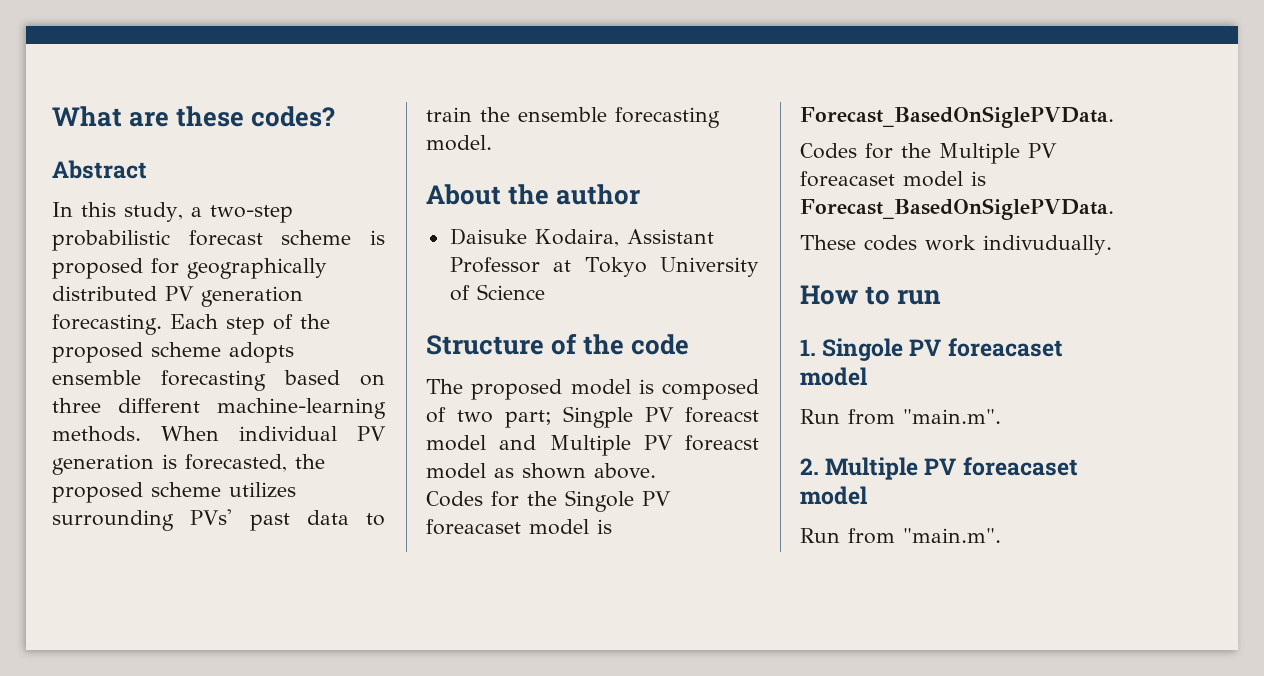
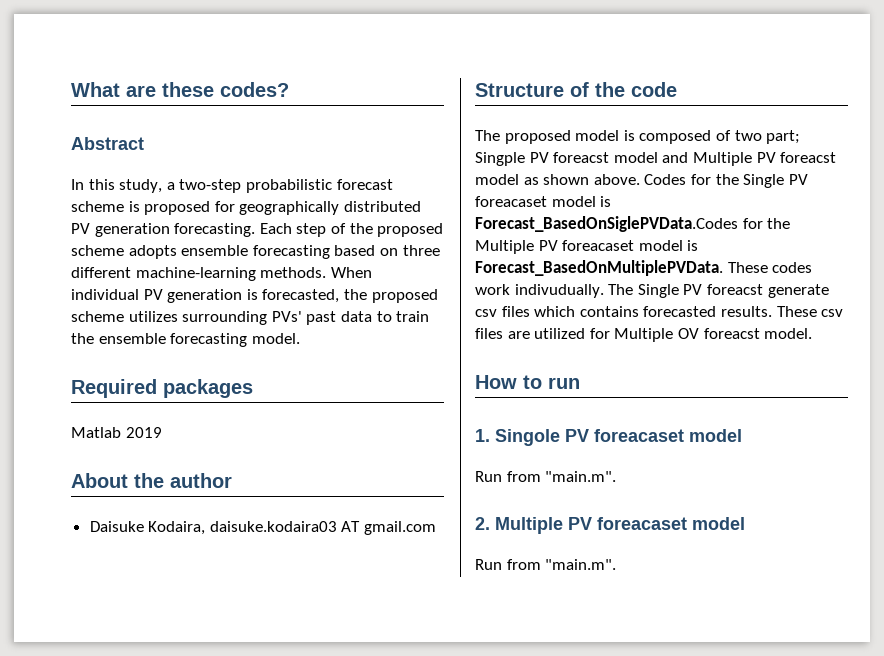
+ Required packages
+ Matlab 2019
- Daisuke Kodaira, Assistant Professor at Tokyo University of Science
+ Daisuke Kodaira, daisuke.kodaira03 AT gmail.com
- The proposed model is composed of two part; Singple PV foreacst model and Multiple PV foreacst model as shown above.
- Codes for the Singole PV foreacaset model is Forecast_BasedOnSiglePVData.
- Codes for the Multiple PV foreacaset model is Forecast_BasedOnSiglePVData.
- These codes work indivudually.
+ The proposed model is composed of two part; Singple PV foreacst model and Multiple PV foreacst model as shown above. Codes for the Single PV foreacaset model is Forecast_BasedOnSiglePVData.Codes for the Multiple PV foreacaset model is Forecast_BasedOnMultiplePVData. These codes work indivudually. The Single PV foreacst generate csv files which contains forecasted results. These csv files are utilized for Multiple OV foreacst model.

